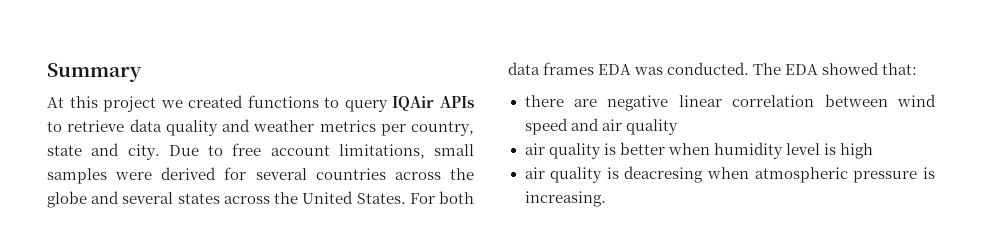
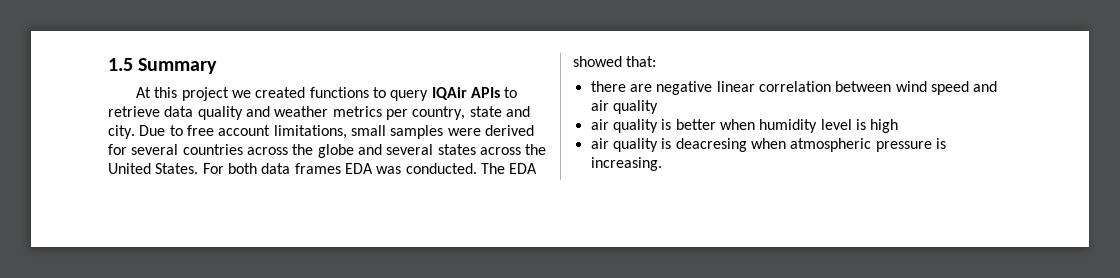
- Summary
+ 1.5 Summary

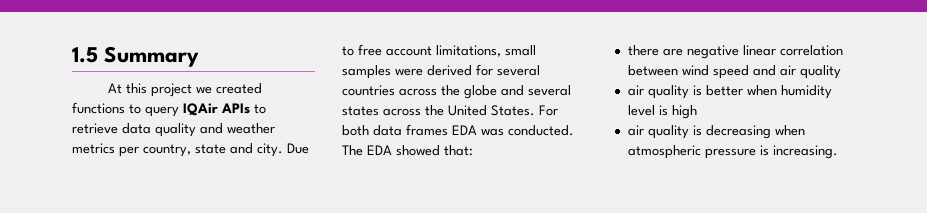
- air quality is deacresing when atmospheric pressure is increasing.
+ air quality is decreasing when atmospheric pressure is increasing.

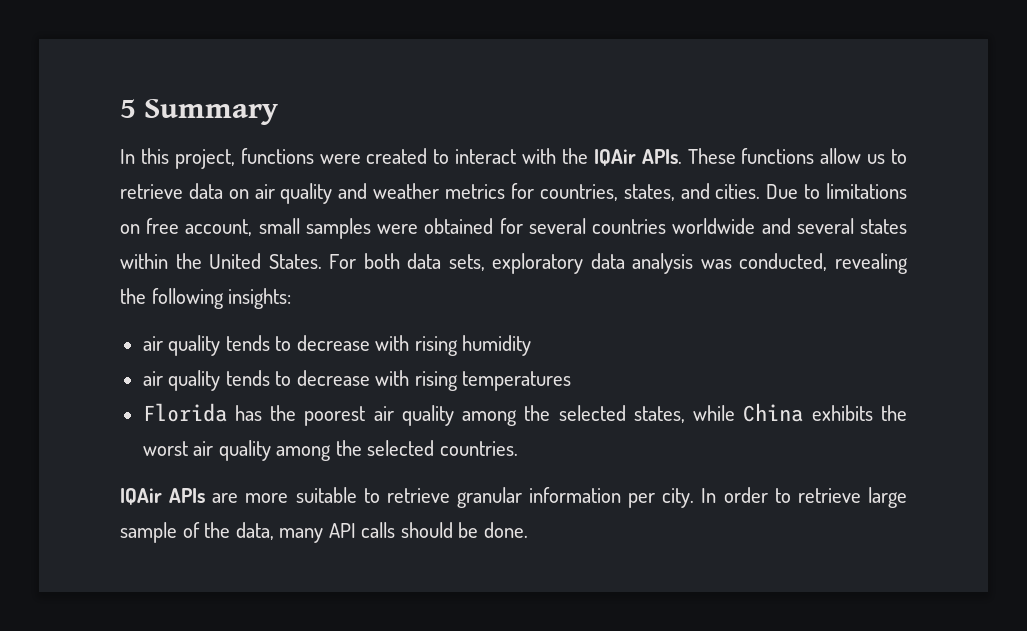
- 1.5 Summary
+ 5 Summary
- At this project we created functions to query IQAir APIs to retrieve data quality and weather metrics per country, state and city. Due to free account limitations, small samples were derived for several countries across the globe and several states across the United States.
+ In this project, functions were created to interact with the IQAir APIs. These functions allow us to retrieve data on air quality and weather metrics for countries, states, and cities. Due to limitations on free account, small samples were obtained for several countries worldwide and several states within the United States.
- For both data frames EDA was conducted. The EDA showed that:
- there are negative linear correlation between wind speed and air quality
- air quality is better when humidity level is high
- air quality is decreasing when atmospheric pressure is increasing.
+ For both data sets, exploratory data analysis was conducted, revealing the following insights:
+ air quality tends to decrease with rising humidity
+ air quality tends to decrease with rising temperatures
+ Florida has the poorest air quality among the selected states, while China exhibits the worst air quality among the selected countries.
+ IQAir APIs are more suitable to retrieve granular information per city. In order to retrieve large sample of the data, many API calls should be done.

